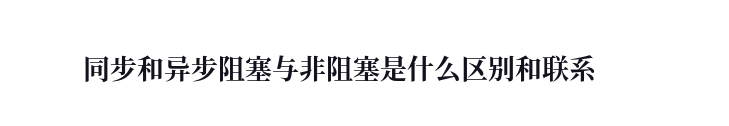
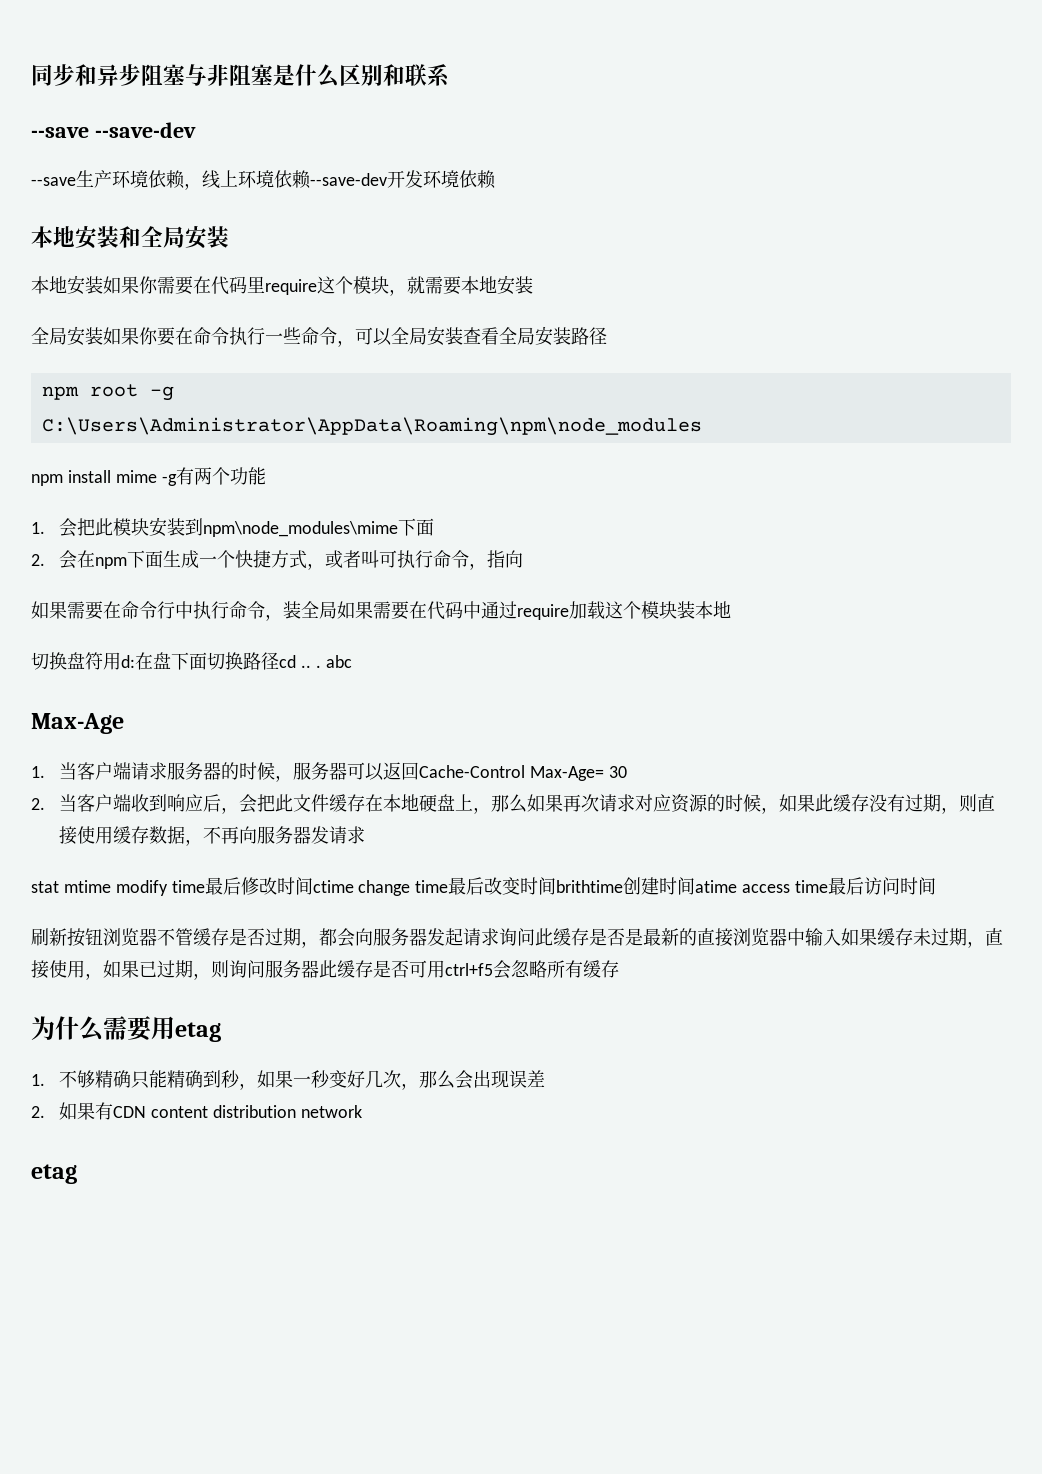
+ --save --save-dev
+ --save生产环境依赖，线上环境依赖--save-dev开发环境依赖
+ 本地安装和全局安装
+ 本地安装如果你需要在代码里require这个模块，就需要本地安装
+ 全局安装如果你要在命令执行一些命令，可以全局安装查看全局安装路径
+ npm root -g
+ C:\Users\Administrator\AppData\Roaming\npm\node_modules
+ npm install mime -g有两个功能
+ 1.会把此模块安装到npm\node_modules\mime下面
+ 2.会在npm下面生成一个快捷方式，或者叫可执行命令，指向
+ 如果需要在命令行中执行命令，装全局如果需要在代码中通过require加载这个模块装本地
+ 切换盘符用d:在盘下面切换路径cd .. . abc
+ Max-Age
+ 1.当客户端请求服务器的时候，服务器可以返回Cache-Control Max-Age= 30
+ 2.当客户端收到响应后，会把此文件缓存在本地硬盘上，那么如果再次请求对应资源的时候，如果此缓存没有过期，则直接使用缓存数据，不再向服务器发请求
+ stat mtime modify time最后修改时间ctime change time最后改变时间brithtime创建时间atime access time最后访问时间
+ 刷新按钮浏览器不管缓存是否过期，都会向服务器发起请求询问此缓存是否是最新的直接浏览器中输入如果缓存未过期，直接使用，如果已过期，则询问服务器此缓存是否可用ctrl+f5会忽略所有缓存
+ 为什么需要用etag
+ 1.不够精确只能精确到秒，如果一秒变好几次，那么会出现误差
+ 2.如果有CDN content distribution network
+ etag

